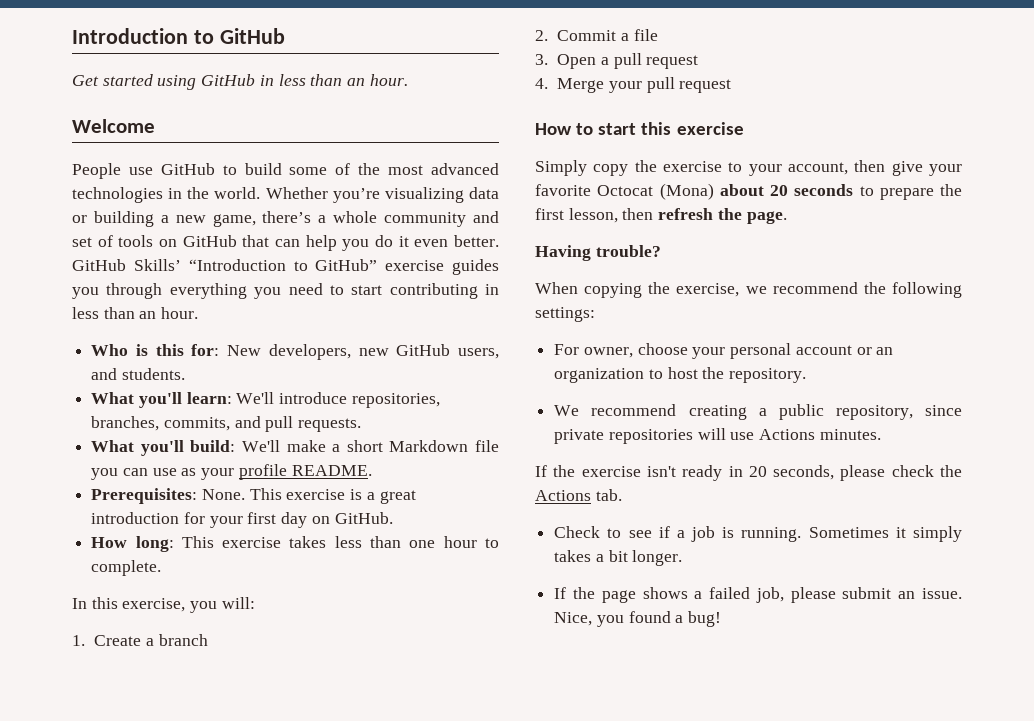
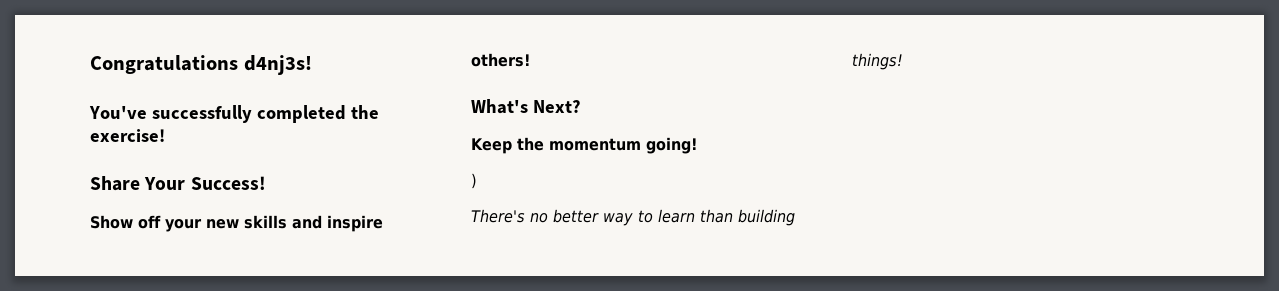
- Introduction to GitHub
- Get started using GitHub in less than an hour.
- Welcome
- People use GitHub to build some of the most advanced technologies in the world. Whether you’re visualizing data or building a new game, there’s a whole community and set of tools on GitHub that can help you do it even better. GitHub Skills’ “Introduction to GitHub” exercise guides you through everything you need to start contributing in less than an hour.
- Who is this for: New developers, new GitHub users, and students.
- What you'll learn: We'll introduce repositories, branches, commits, and pull requests.
- What you'll build: We'll make a short Markdown file you can use as your profile README.
- Prerequisites: None. This exercise is a great introduction for your first day on GitHub.
- How long: This exercise takes less than one hour to complete.
- In this exercise, you will:
- 1. Create a branch
- 2. Commit a file
- 3. Open a pull request
- 4. Merge your pull request
- How to start this exercise
- Simply copy the exercise to your account, then give your favorite Octocat (Mona) about 20 seconds to prepare the first lesson, then refresh the page.
- Having trouble?
- When copying the exercise, we recommend the following settings:
- For owner, choose your personal account or an organization to host the repository.
- We recommend creating a public repository, since private repositories will use Actions minutes.
- If the exercise isn't ready in 20 seconds, please check the Actions tab.
- Check to see if a job is running. Sometimes it simply takes a bit longer.
- If the page shows a failed job, please submit an issue. Nice, you found a bug!
+ Congratulations d4nj3s!
+ You've successfully completed the exercise!
+ Share Your Success!
+ Show off your new skills and inspire others!
+ What's Next?
+ Keep the momentum going!
+ )
+ There's no better way to learn than building things!

